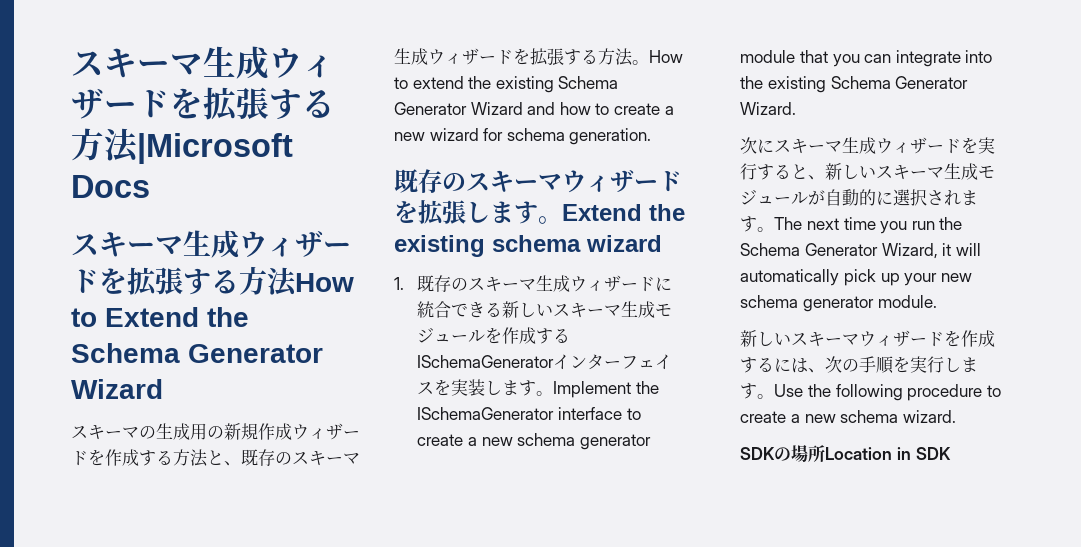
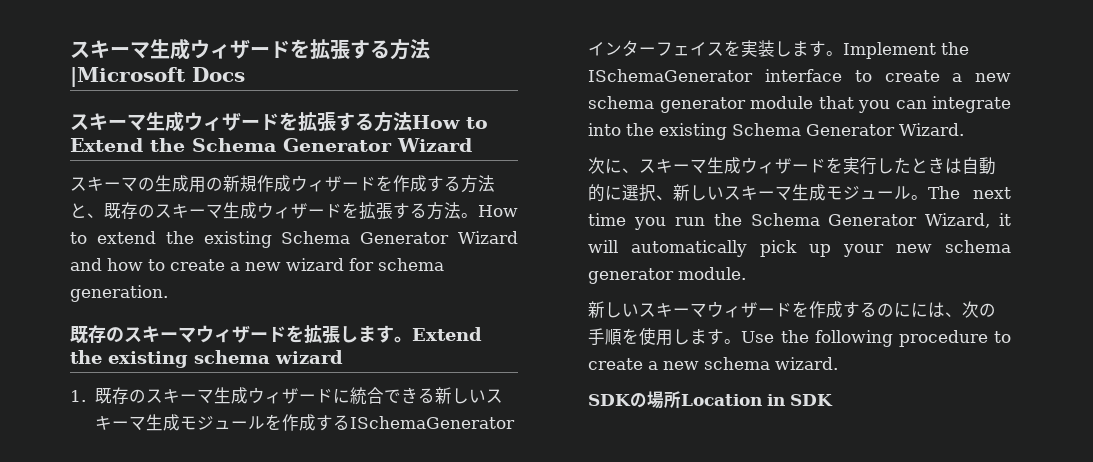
- 次にスキーマ生成ウィザードを実行すると、新しいスキーマ生成モジュールが自動的に選択されます。
+ 次に、スキーマ生成ウィザードを実行したときは自動的に選択、新しいスキーマ生成モジュール。
- 新しいスキーマウィザードを作成するには、次の手順を実行します。
+ 新しいスキーマウィザードを作成するのにには、次の手順を使用します。

